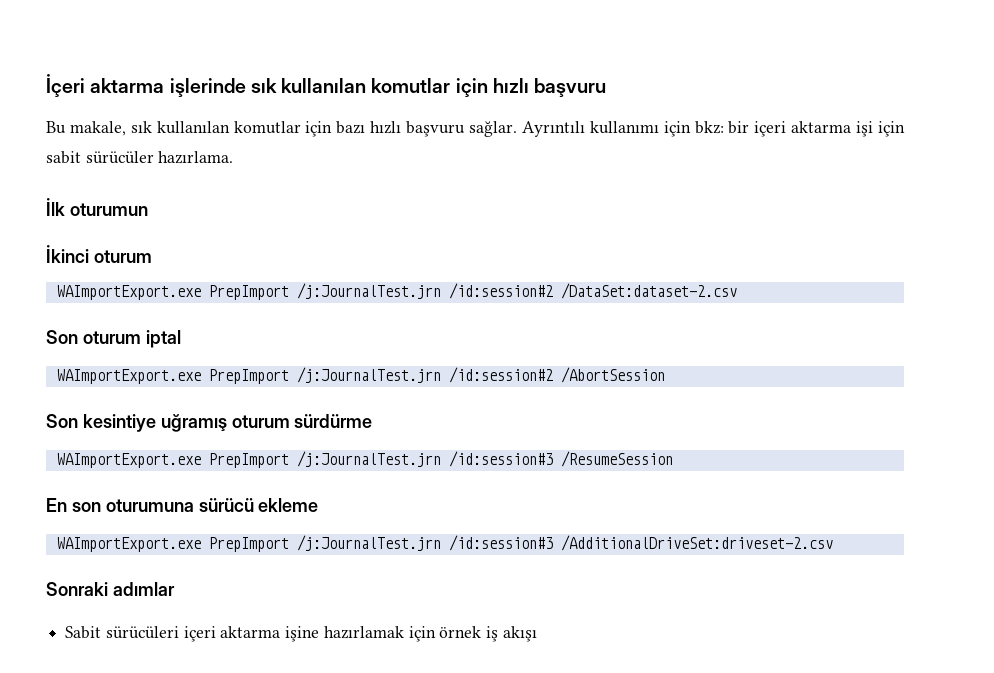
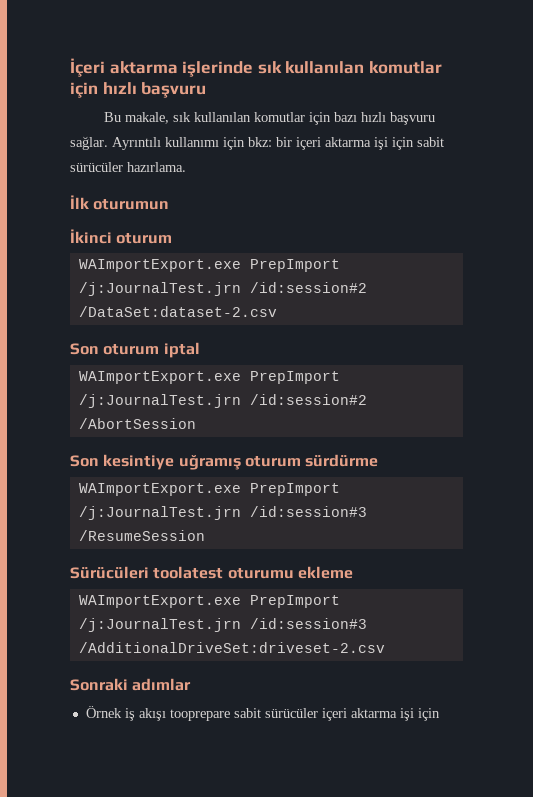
- En son oturumuna sürücü ekleme
+ Sürücüleri toolatest oturumu ekleme
- Sabit sürücüleri içeri aktarma işine hazırlamak için örnek iş akışı
+ Örnek iş akışı tooprepare sabit sürücüler içeri aktarma işi için

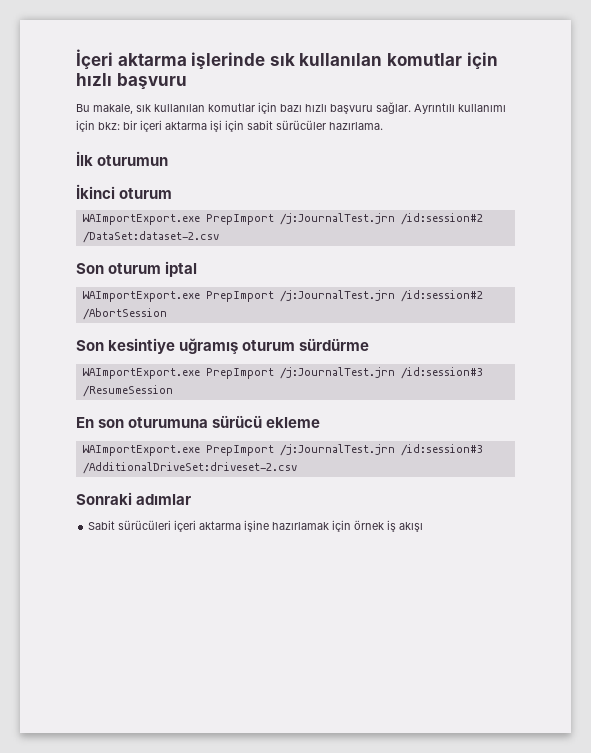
- Sürücüleri toolatest oturumu ekleme
+ En son oturumuna sürücü ekleme
- Örnek iş akışı tooprepare sabit sürücüler içeri aktarma işi için
+ Sabit sürücüleri içeri aktarma işine hazırlamak için örnek iş akışı

